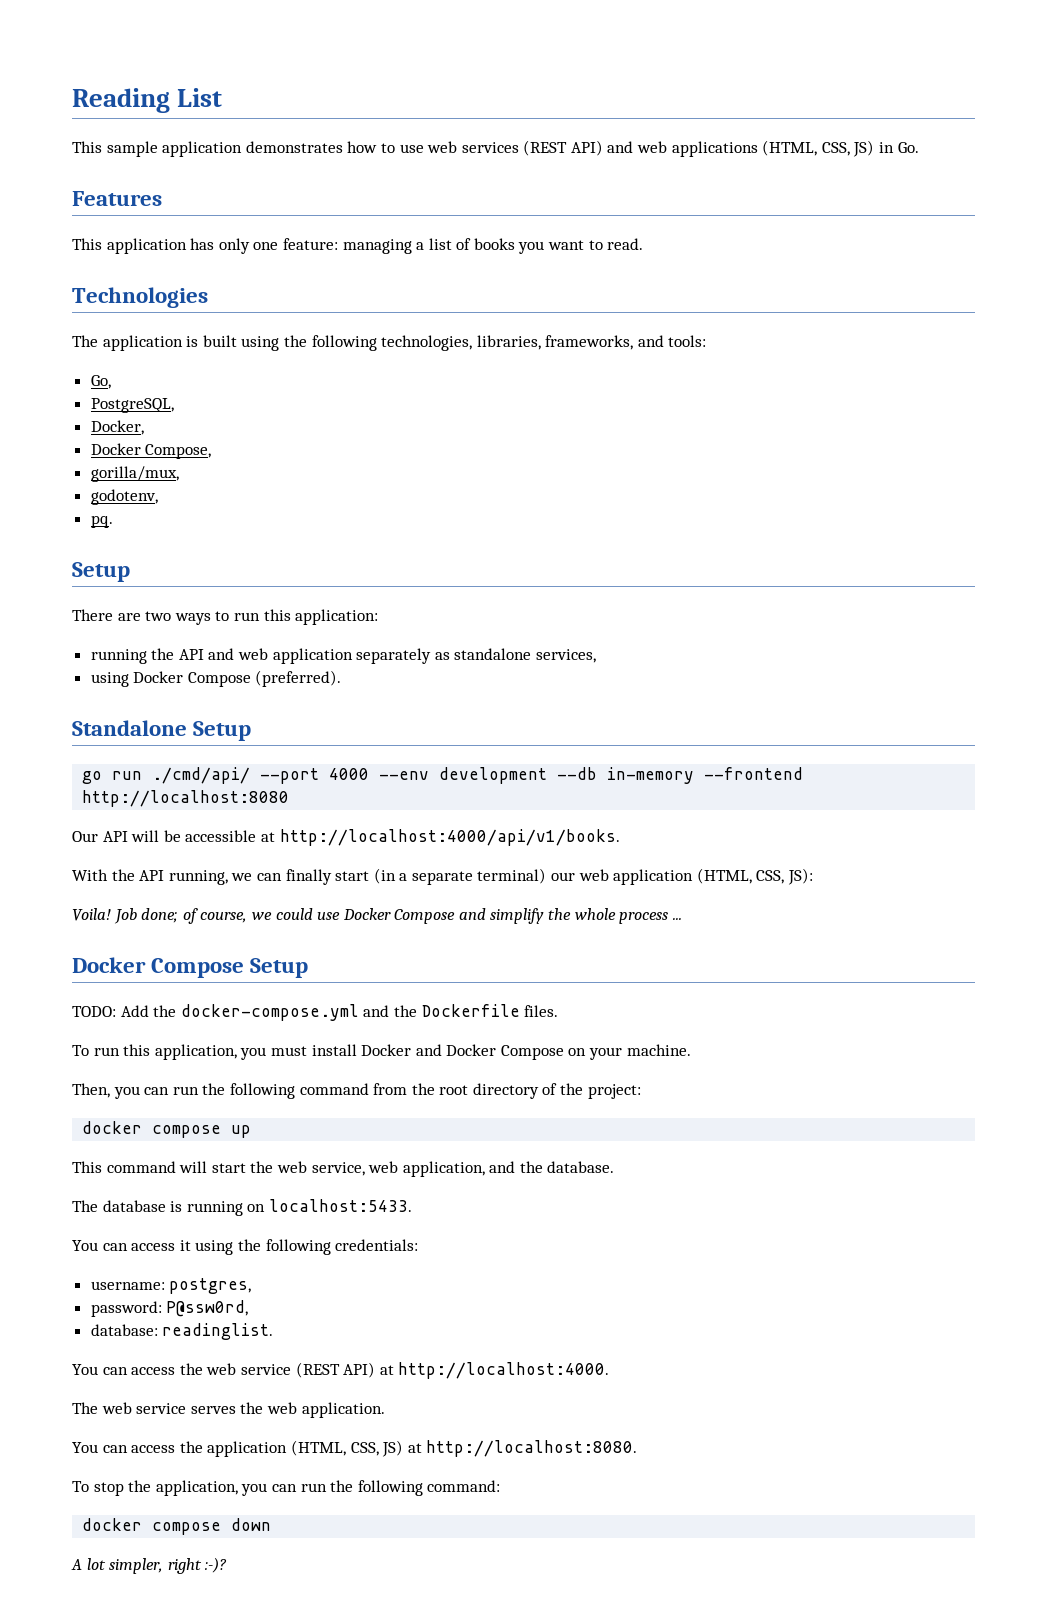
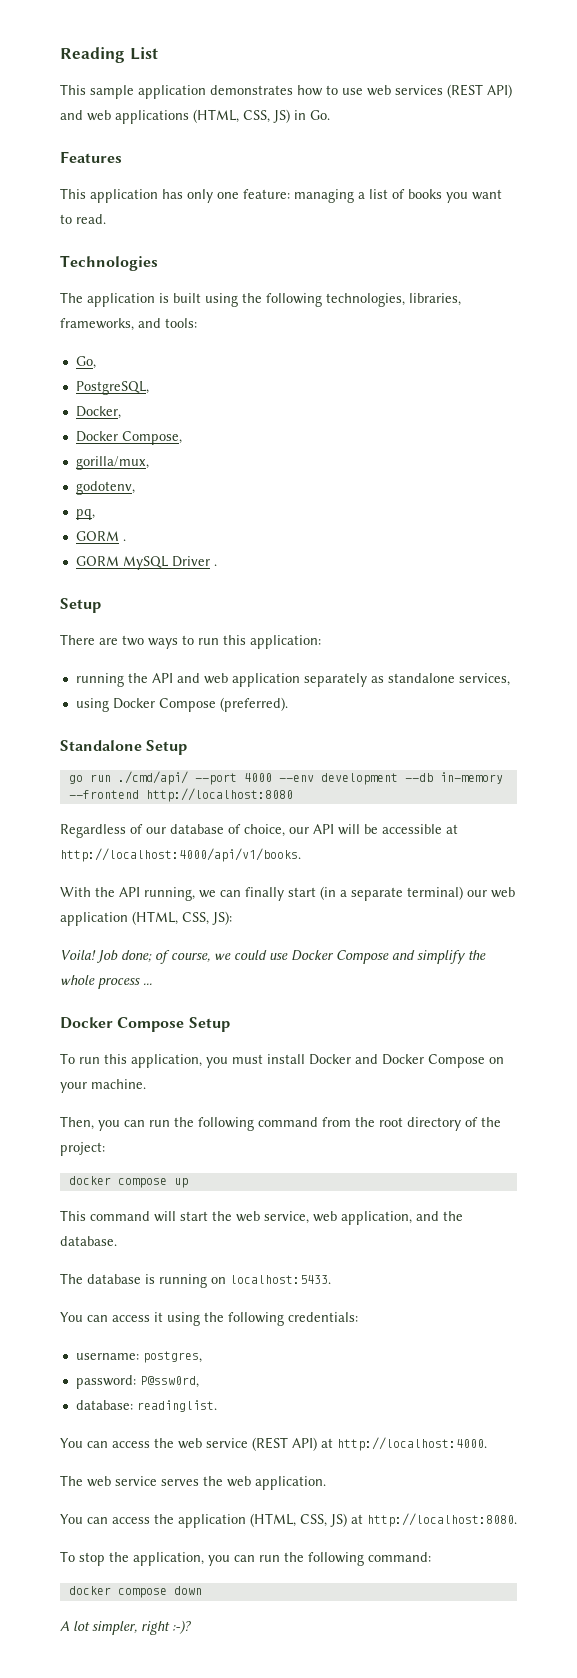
- pq.
+ pq,
+ GORM .
+ GORM MySQL Driver .
- Our API will be accessible at http://localhost:4000/api/v1/books.
+ Regardless of our database of choice, our API will be accessible at http://localhost:4000/api/v1/books.
- TODO: Add the docker-compose.yml and the Dockerfile files.

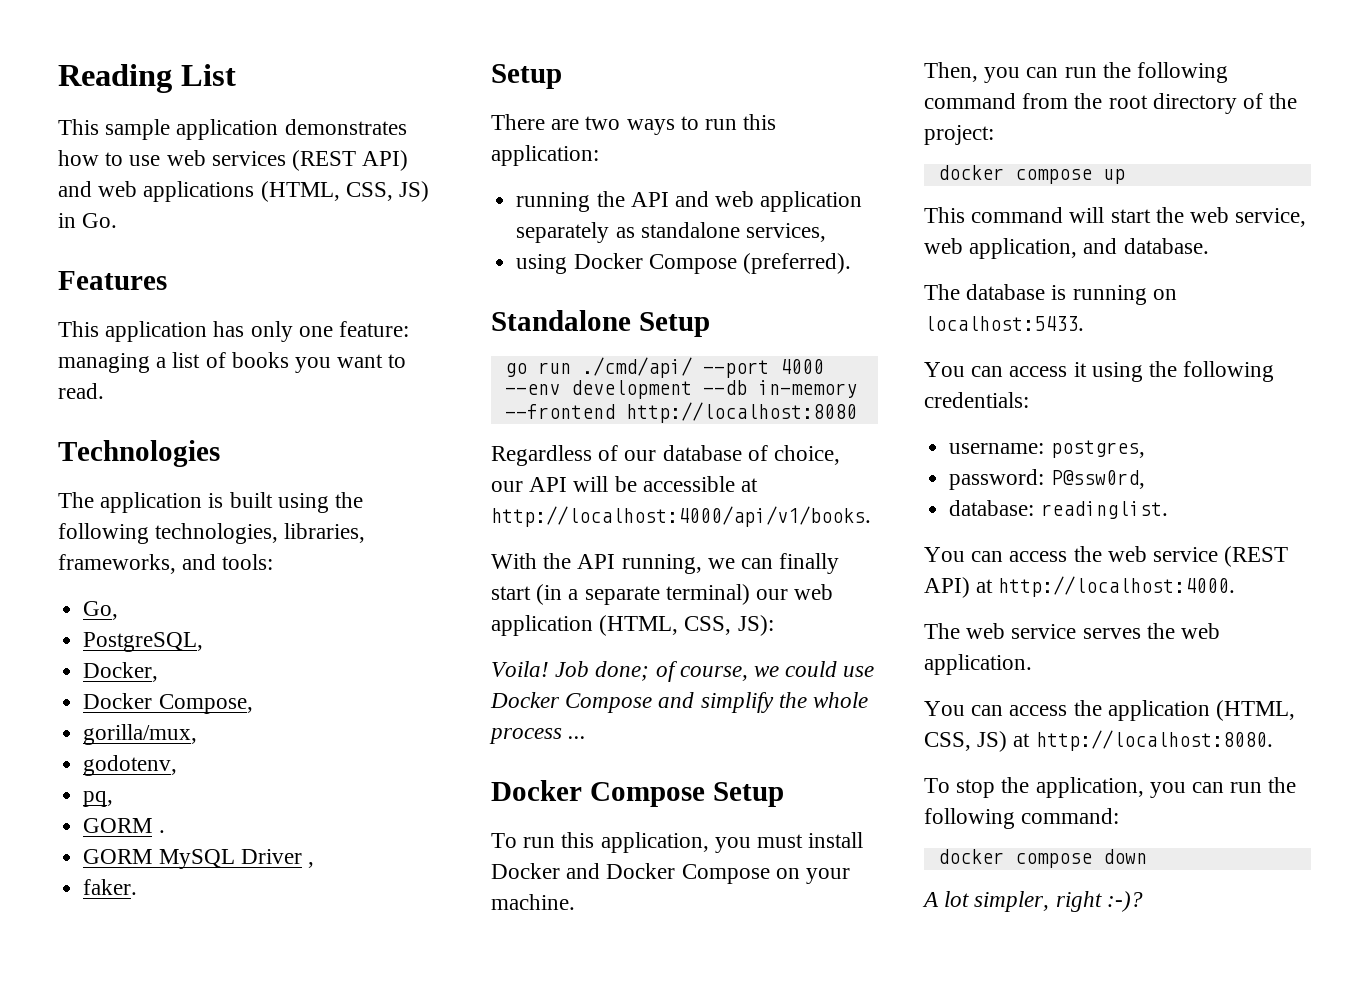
- GORM MySQL Driver .
+ GORM MySQL Driver ,
+ faker.
- This command will start the web service, web application, and the database.
+ This command will start the web service, web application, and database.

